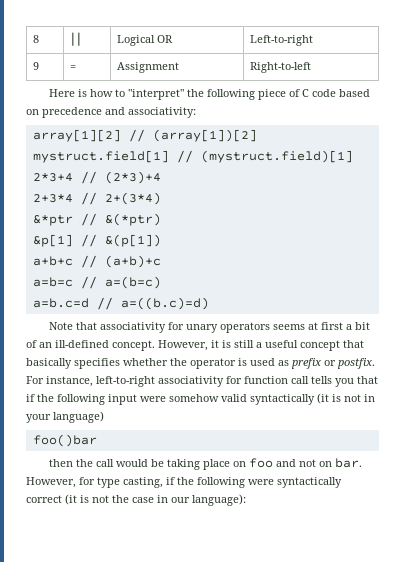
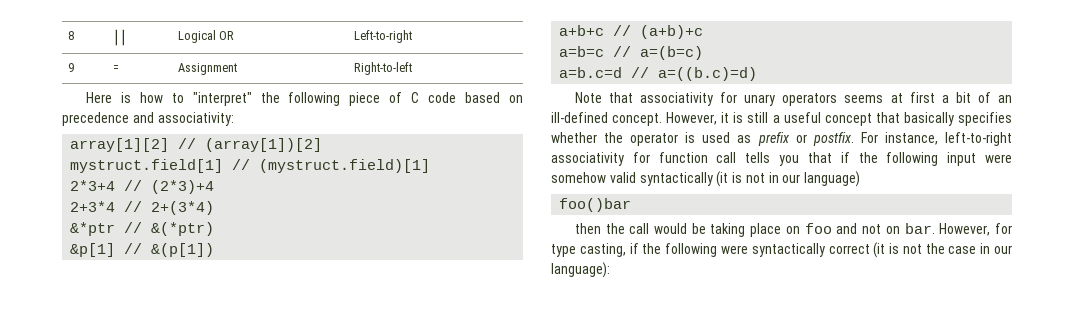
- For instance, left-to-right associativity for function call tells you that if the following input were somehow valid syntactically (it is not in your language)
+ For instance, left-to-right associativity for function call tells you that if the following input were somehow valid syntactically (it is not in our language)

